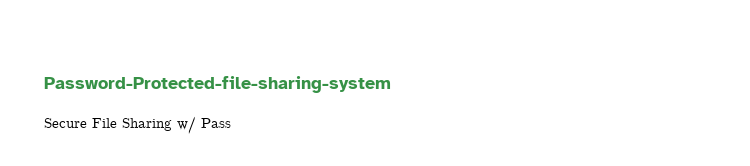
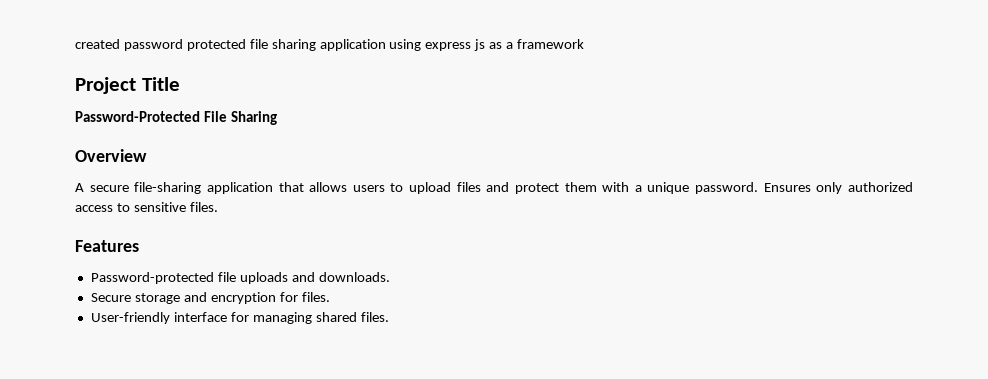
- Password-Protected-file-sharing-system
- Secure File Sharing w/ Pass
+ created password protected file sharing application using express js as a framework
+ Project Title
+ Password-Protected File Sharing
+ Overview
+ A secure file-sharing application that allows users to upload files and protect them with a unique password. Ensures only authorized access to sensitive files.
+ Features
+ Password-protected file uploads and downloads.
+ Secure storage and encryption for files.
+ User-friendly interface for managing shared files.

